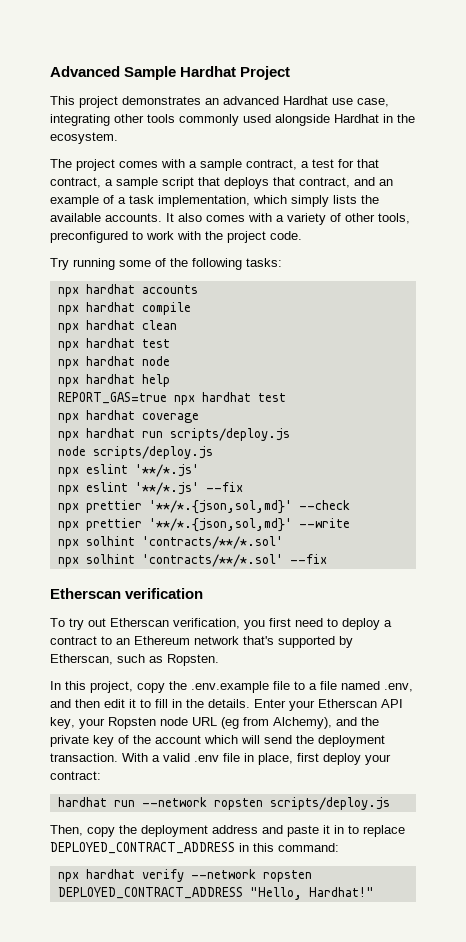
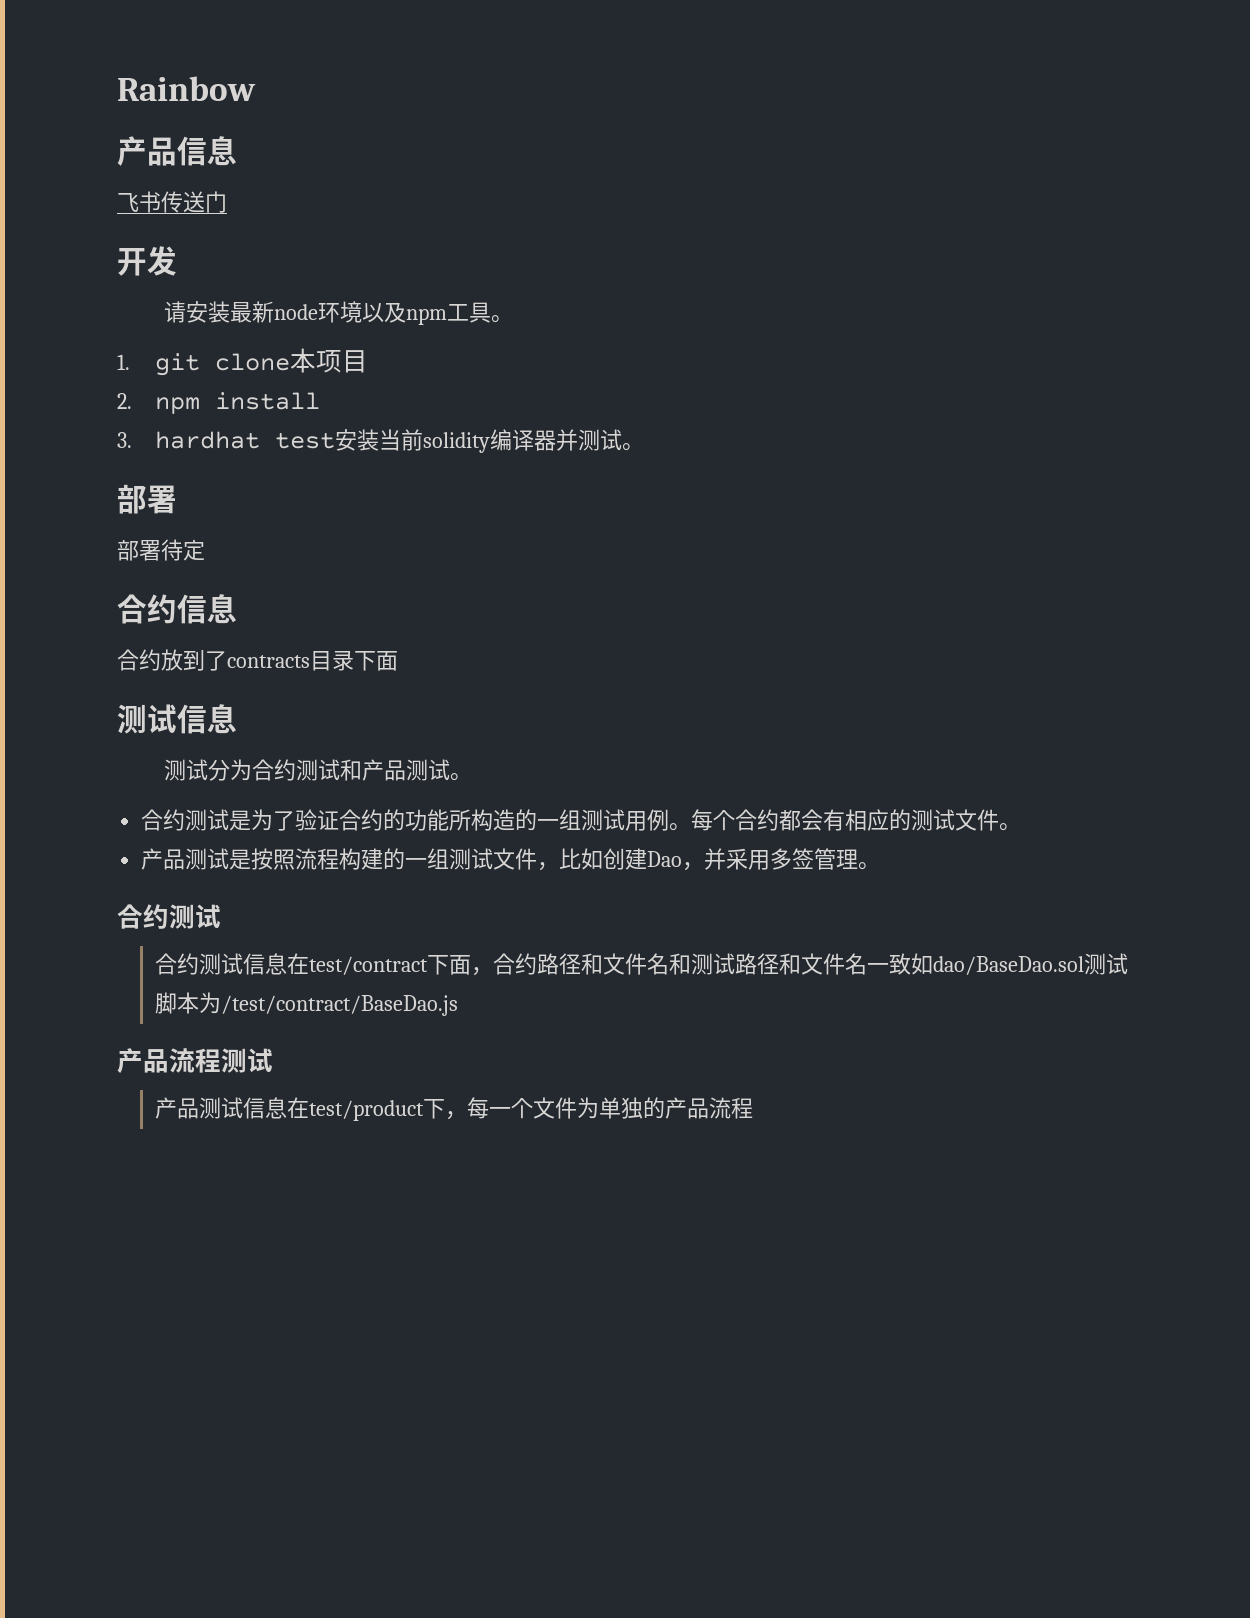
- Advanced Sample Hardhat Project
- This project demonstrates an advanced Hardhat use case, integrating other tools commonly used alongside Hardhat in the ecosystem.
- The project comes with a sample contract, a test for that contract, a sample script that deploys that contract, and an example of a task implementation, which simply lists the available accounts. It also comes with a variety of other tools, preconfigured to work with the project code.
- Try running some of the following tasks:
- npx hardhat accounts
- npx hardhat compile
- npx hardhat clean
- npx hardhat test
- npx hardhat node
- npx hardhat help
- REPORT_GAS=true npx hardhat test
- npx hardhat coverage
- npx hardhat run scripts/deploy.js
- node scripts/deploy.js
- npx eslint '**/*.js'
- npx eslint '**/*.js' --fix
- npx prettier '**/*.{json,sol,md}' --check
- npx prettier '**/*.{json,sol,md}' --write
- npx solhint 'contracts/**/*.sol'
- npx solhint 'contracts/**/*.sol' --fix
- Etherscan verification
- To try out Etherscan verification, you first need to deploy a contract to an Ethereum network that's supported by Etherscan, such as Ropsten.
- In this project, copy the .env.example file to a file named .env, and then edit it to fill in the details. Enter your Etherscan API key, your Ropsten node URL (eg from Alchemy), and the private key of the account which will send the deployment transaction. With a valid .env file in place, first deploy your contract:
- hardhat run --network ropsten scripts/deploy.js
- Then, copy the deployment address and paste it in to replace DEPLOYED_CONTRACT_ADDRESS in this command:
- npx hardhat verify --network ropsten DEPLOYED_CONTRACT_ADDRESS "Hello, Hardhat!"
+ Rainbow
+ 产品信息
+ 飞书传送门
+ 开发
+ 请安装最新node环境以及npm工具。
+ 1. git clone本项目
+ 2. npm install
+ 3. hardhat test安装当前solidity编译器并测试。
+ 部署
+ 部署待定
+ 合约信息
+ 合约放到了contracts目录下面
+ 测试信息
+ 测试分为合约测试和产品测试。
+ 合约测试是为了验证合约的功能所构造的一组测试用例。每个合约都会有相应的测试文件。
+ 产品测试是按照流程构建的一组测试文件，比如创建Dao，并采用多签管理。
+ 合约测试
+ 合约测试信息在test/contract下面，合约路径和文件名和测试路径和文件名一致如dao/BaseDao.sol测试脚本为/test/contract/BaseDao.js
+ 产品流程测试
+ 产品测试信息在test/product下，每一个文件为单独的产品流程

